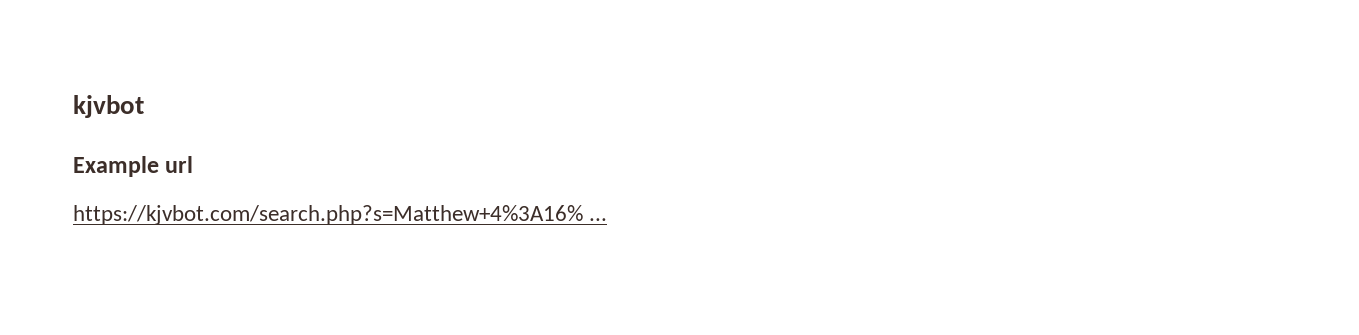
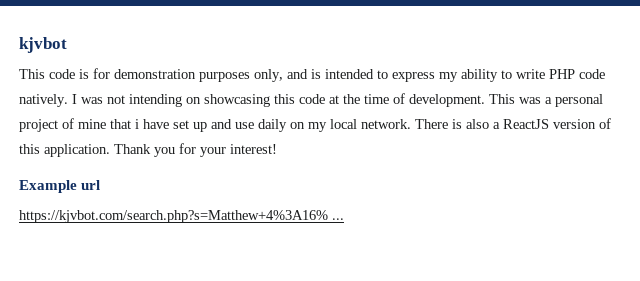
+ This code is for demonstration purposes only, and is intended to express my ability to write PHP code natively. I was not intending on showcasing this code at the time of development. This was a personal project of mine that i have set up and use daily on my local network. There is also a ReactJS version of this application. Thank you for your interest!

